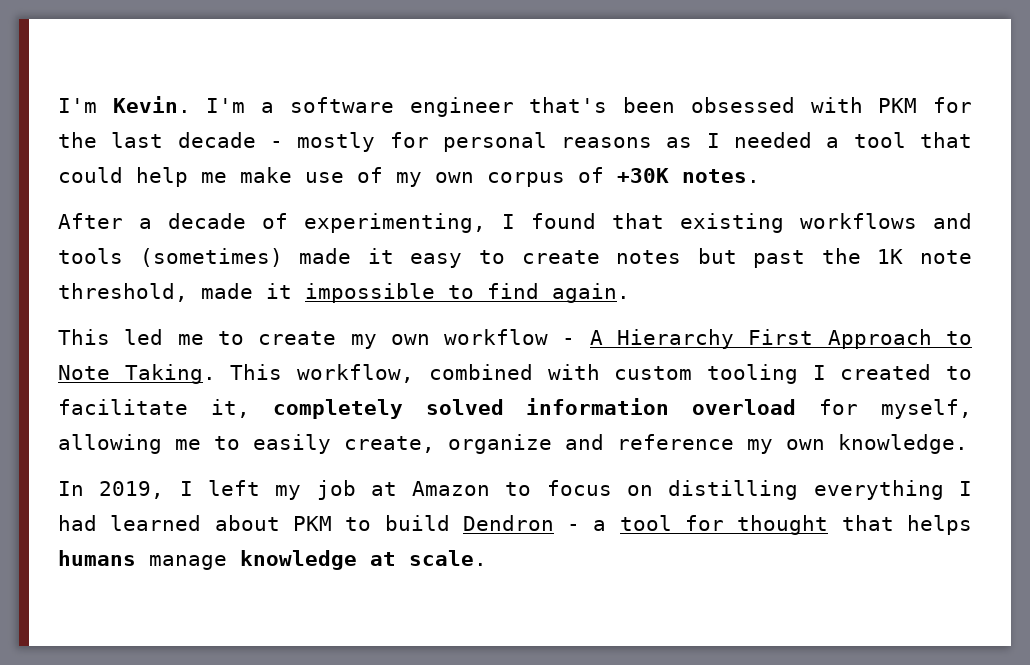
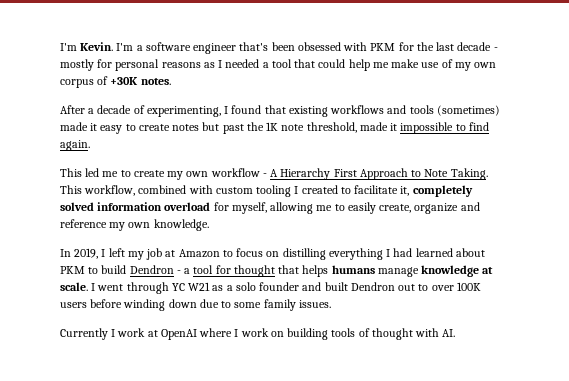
+ I went through YC W21 as a solo founder and built Dendron out to over 100K users before winding down due to some family issues.
+ Currently I work at OpenAI where I work on building tools of thought with AI.

